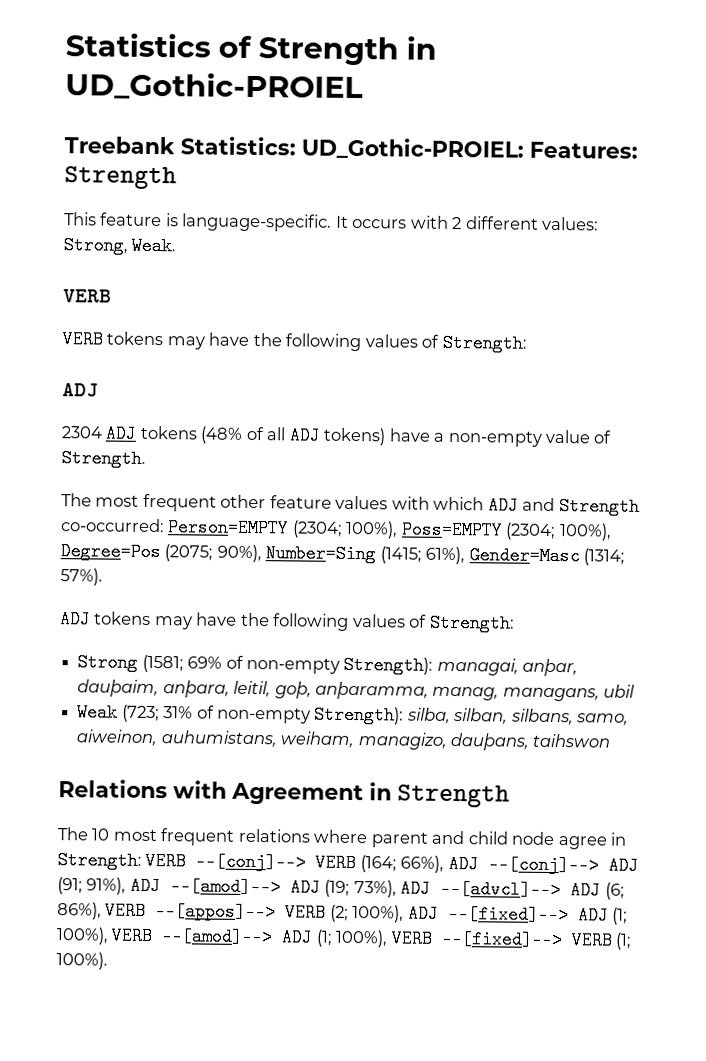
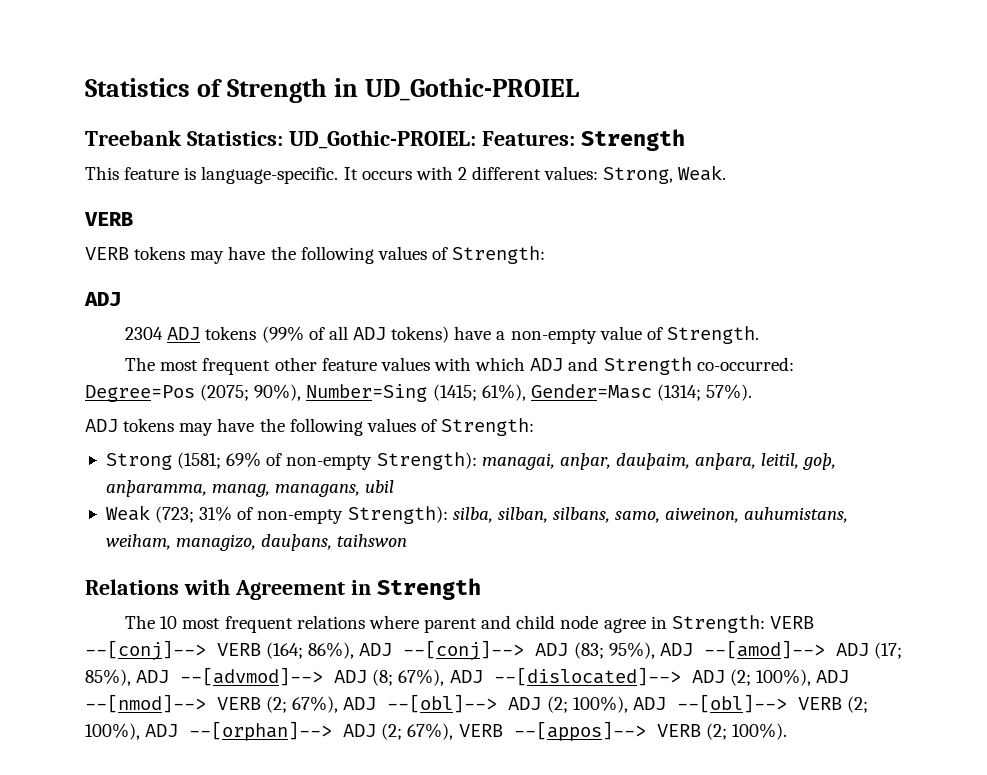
- 2304 ADJ tokens (48% of all ADJ tokens) have a non-empty value of Strength.
+ 2304 ADJ tokens (99% of all ADJ tokens) have a non-empty value of Strength.
- The most frequent other feature values with which ADJ and Strength co-occurred: Person=EMPTY (2304; 100%), Poss=EMPTY (2304; 100%), Degree=Pos (2075; 90%), Number=Sing (1415; 61%), Gender=Masc (1314; 57%).
+ The most frequent other feature values with which ADJ and Strength co-occurred: Degree=Pos (2075; 90%), Number=Sing (1415; 61%), Gender=Masc (1314; 57%).
- The 10 most frequent relations where parent and child node agree in Strength: VERB --[conj]--> VERB (164; 66%), ADJ --[conj]--> ADJ (91; 91%), ADJ --[amod]--> ADJ (19; 73%), ADJ --[advcl]--> ADJ (6; 86%), VERB --[appos]--> VERB (2; 100%), ADJ --[fixed]--> ADJ (1; 100%), VERB --[amod]--> ADJ (1; 100%), VERB --[fixed]--> VERB (1; 100%).
+ The 10 most frequent relations where parent and child node agree in Strength: VERB --[conj]--> VERB (164; 86%), ADJ --[conj]--> ADJ (83; 95%), ADJ --[amod]--> ADJ (17; 85%), ADJ --[advmod]--> ADJ (8; 67%), ADJ --[dislocated]--> ADJ (2; 100%), ADJ --[nmod]--> VERB (2; 67%), ADJ --[obl]--> ADJ (2; 100%), ADJ --[obl]--> VERB (2; 100%), ADJ --[orphan]--> ADJ (2; 67%), VERB --[appos]--> VERB (2; 100%).

